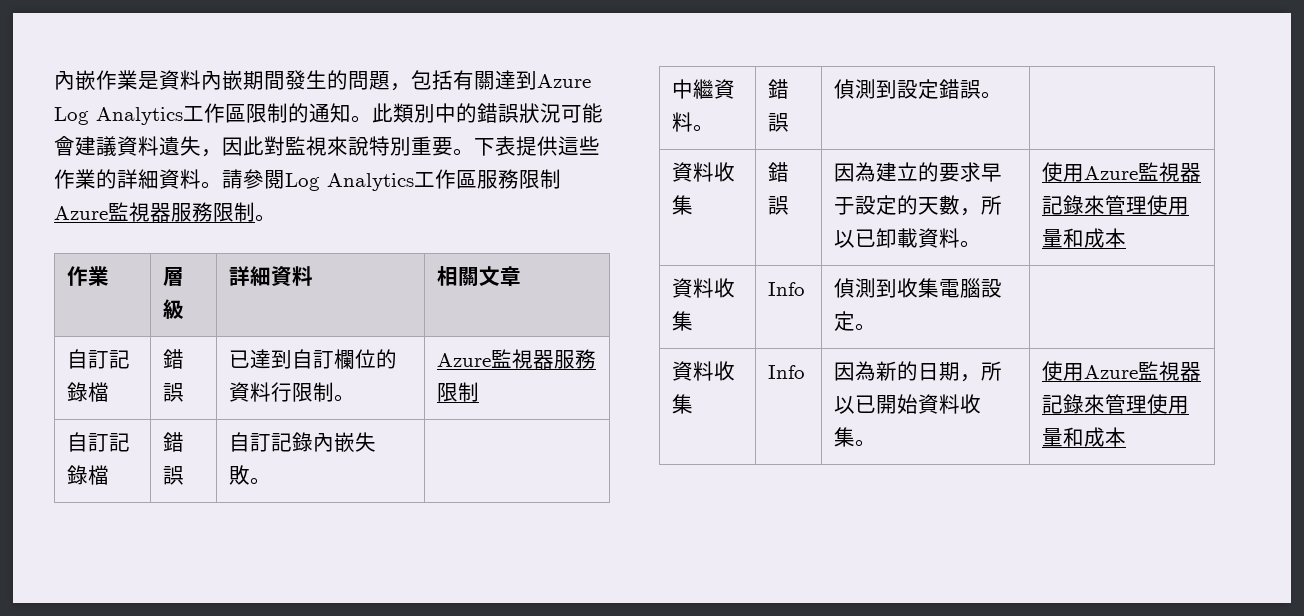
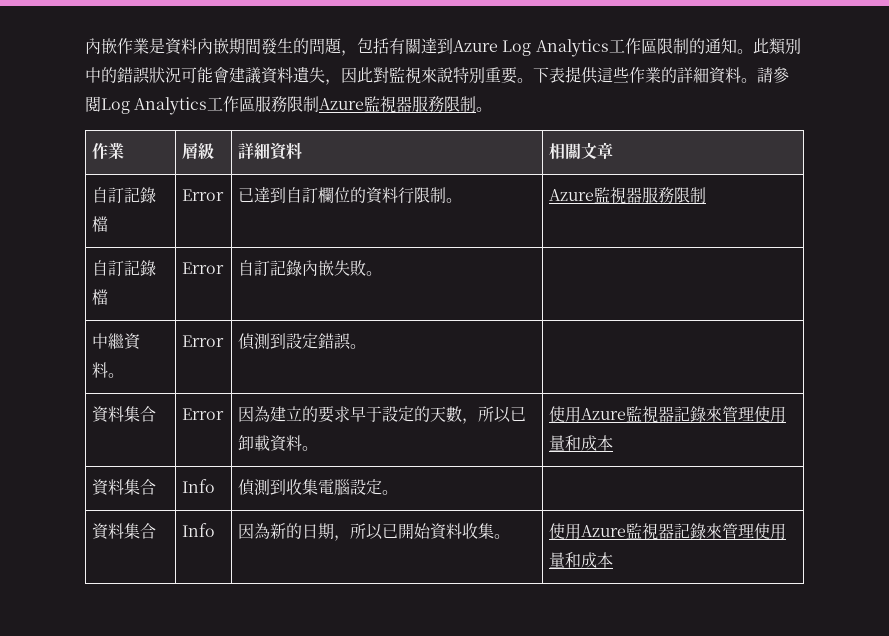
- 自訂記錄檔 | 錯誤 | 已達到自訂欄位的資料行限制。 | Azure監視器服務限制
+ 自訂記錄檔 | Error | 已達到自訂欄位的資料行限制。 | Azure監視器服務限制
- 自訂記錄檔 | 錯誤 | 自訂記錄內嵌失敗。 |
+ 自訂記錄檔 | Error | 自訂記錄內嵌失敗。 |
- 中繼資料。 | 錯誤 | 偵測到設定錯誤。 |
+ 中繼資料。 | Error | 偵測到設定錯誤。 |
- 資料收集 | 錯誤 | 因為建立的要求早于設定的天數，所以已卸載資料。 | 使用Azure監視器記錄來管理使用量和成本
+ 資料集合 | Error | 因為建立的要求早于設定的天數，所以已卸載資料。 | 使用Azure監視器記錄來管理使用量和成本
- 資料收集 | Info | 偵測到收集電腦設定。 |
+ 資料集合 | Info | 偵測到收集電腦設定。 |
- 資料收集 | Info | 因為新的日期，所以已開始資料收集。 | 使用Azure監視器記錄來管理使用量和成本
+ 資料集合 | Info | 因為新的日期，所以已開始資料收集。 | 使用Azure監視器記錄來管理使用量和成本

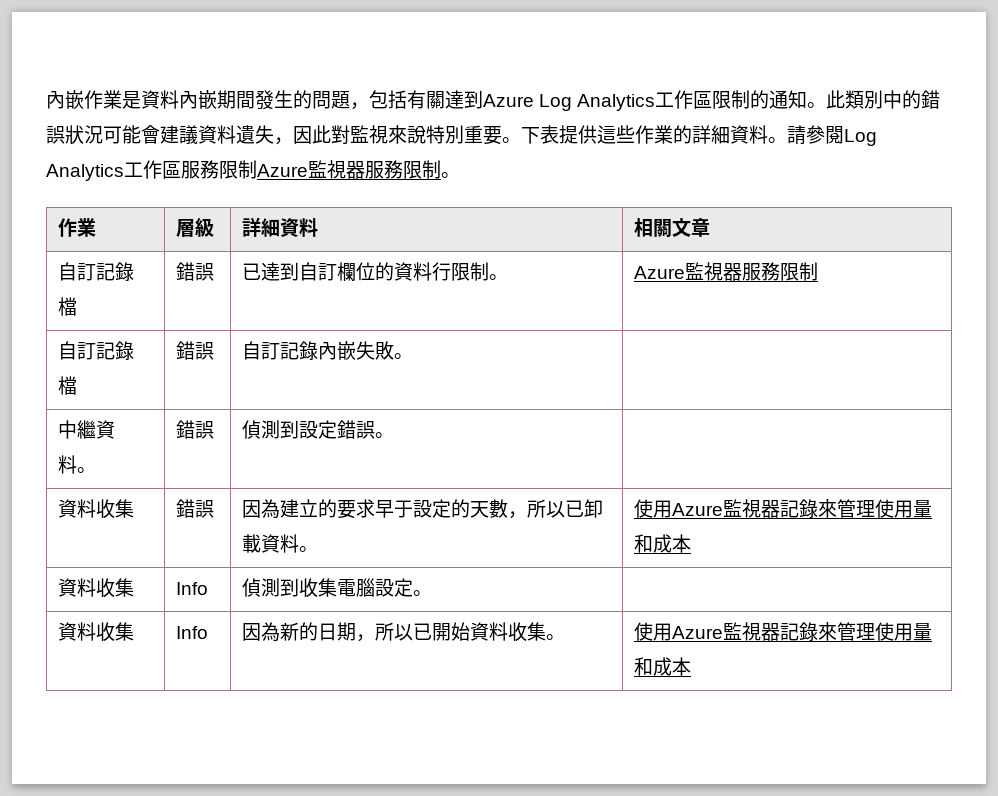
- 自訂記錄檔 | Error | 已達到自訂欄位的資料行限制。 | Azure監視器服務限制
+ 自訂記錄檔 | 錯誤 | 已達到自訂欄位的資料行限制。 | Azure監視器服務限制
- 自訂記錄檔 | Error | 自訂記錄內嵌失敗。 |
+ 自訂記錄檔 | 錯誤 | 自訂記錄內嵌失敗。 |
- 中繼資料。 | Error | 偵測到設定錯誤。 |
+ 中繼資料。 | 錯誤 | 偵測到設定錯誤。 |
- 資料集合 | Error | 因為建立的要求早于設定的天數，所以已卸載資料。 | 使用Azure監視器記錄來管理使用量和成本
+ 資料收集 | 錯誤 | 因為建立的要求早于設定的天數，所以已卸載資料。 | 使用Azure監視器記錄來管理使用量和成本
- 資料集合 | Info | 偵測到收集電腦設定。 |
+ 資料收集 | Info | 偵測到收集電腦設定。 |
- 資料集合 | Info | 因為新的日期，所以已開始資料收集。 | 使用Azure監視器記錄來管理使用量和成本
+ 資料收集 | Info | 因為新的日期，所以已開始資料收集。 | 使用Azure監視器記錄來管理使用量和成本

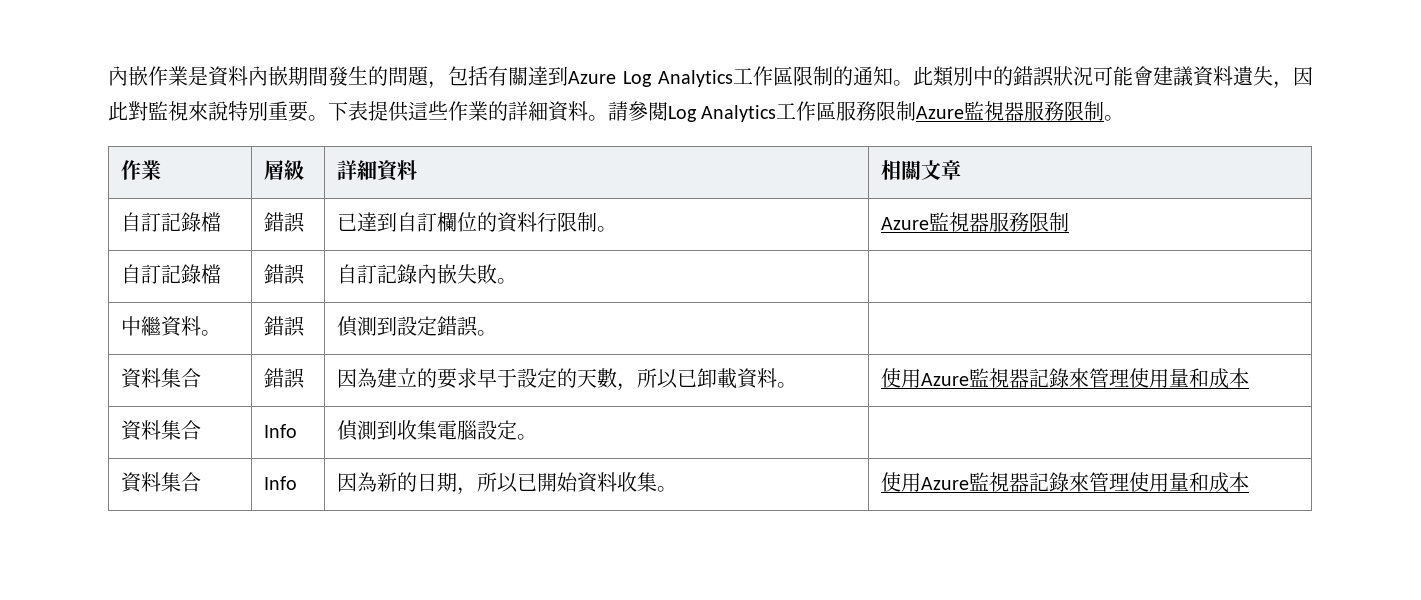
- 資料收集 | 錯誤 | 因為建立的要求早于設定的天數，所以已卸載資料。 | 使用Azure監視器記錄來管理使用量和成本
+ 資料集合 | 錯誤 | 因為建立的要求早于設定的天數，所以已卸載資料。 | 使用Azure監視器記錄來管理使用量和成本
- 資料收集 | Info | 偵測到收集電腦設定。 |
+ 資料集合 | Info | 偵測到收集電腦設定。 |
- 資料收集 | Info | 因為新的日期，所以已開始資料收集。 | 使用Azure監視器記錄來管理使用量和成本
+ 資料集合 | Info | 因為新的日期，所以已開始資料收集。 | 使用Azure監視器記錄來管理使用量和成本

